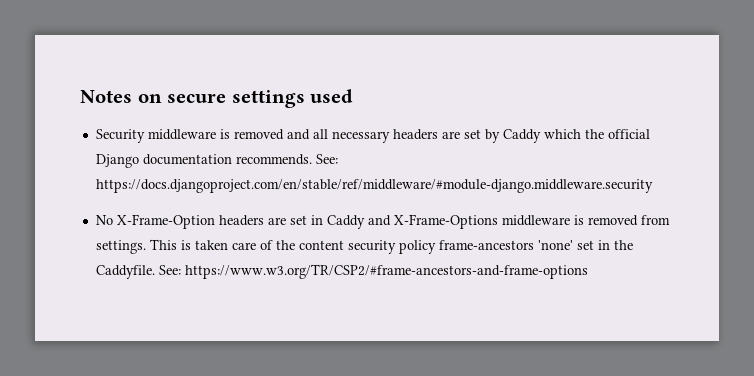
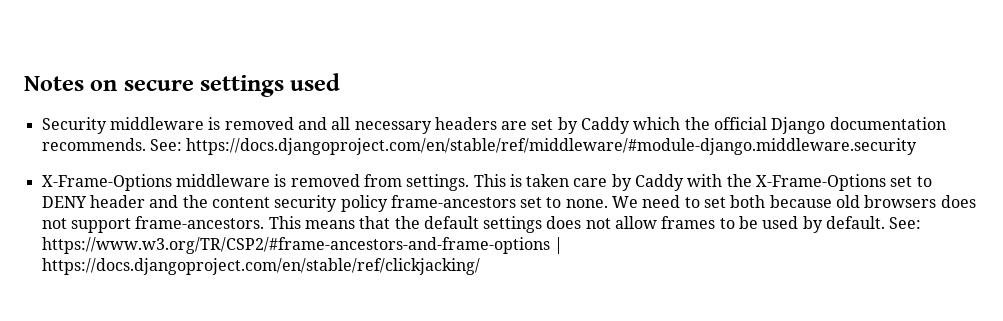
- No X-Frame-Option headers are set in Caddy and X-Frame-Options middleware is removed from settings.
+ X-Frame-Options middleware is removed from settings.
- This is taken care of the content security policy frame-ancestors 'none' set in the Caddyfile. See: https://www.w3.org/TR/CSP2/#frame-ancestors-and-frame-options
+ This is taken care by Caddy with the X-Frame-Options set to DENY header and the content security policy frame-ancestors set to none. We need to set both because old browsers does not support frame-ancestors. This means that the default settings does not allow frames to be used by default. See: https://www.w3.org/TR/CSP2/#frame-ancestors-and-frame-options | https://docs.djangoproject.com/en/stable/ref/clickjacking/

